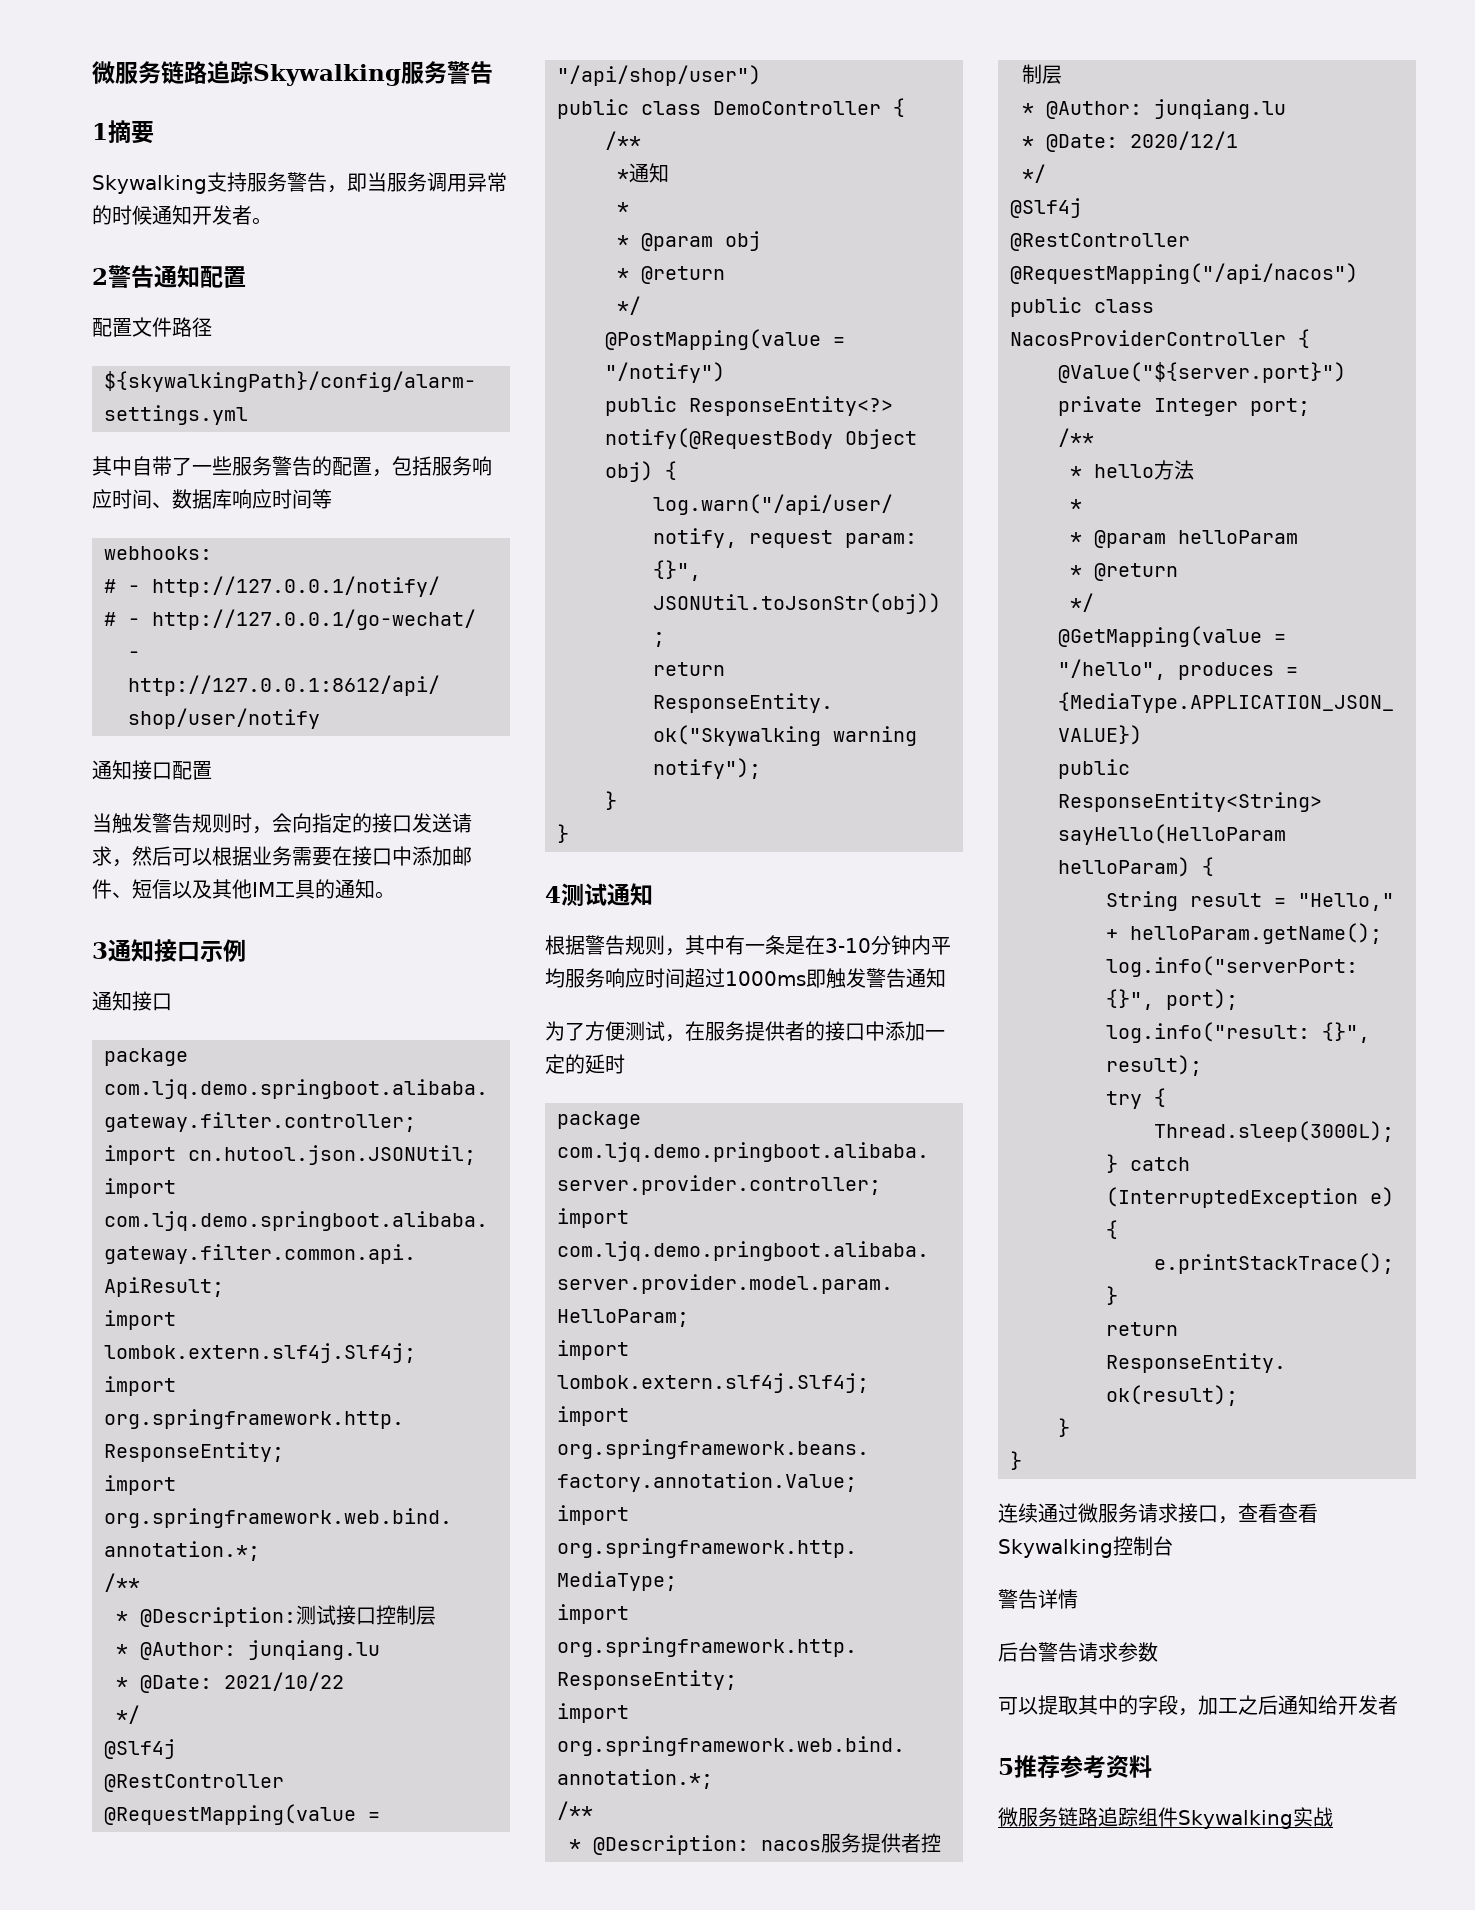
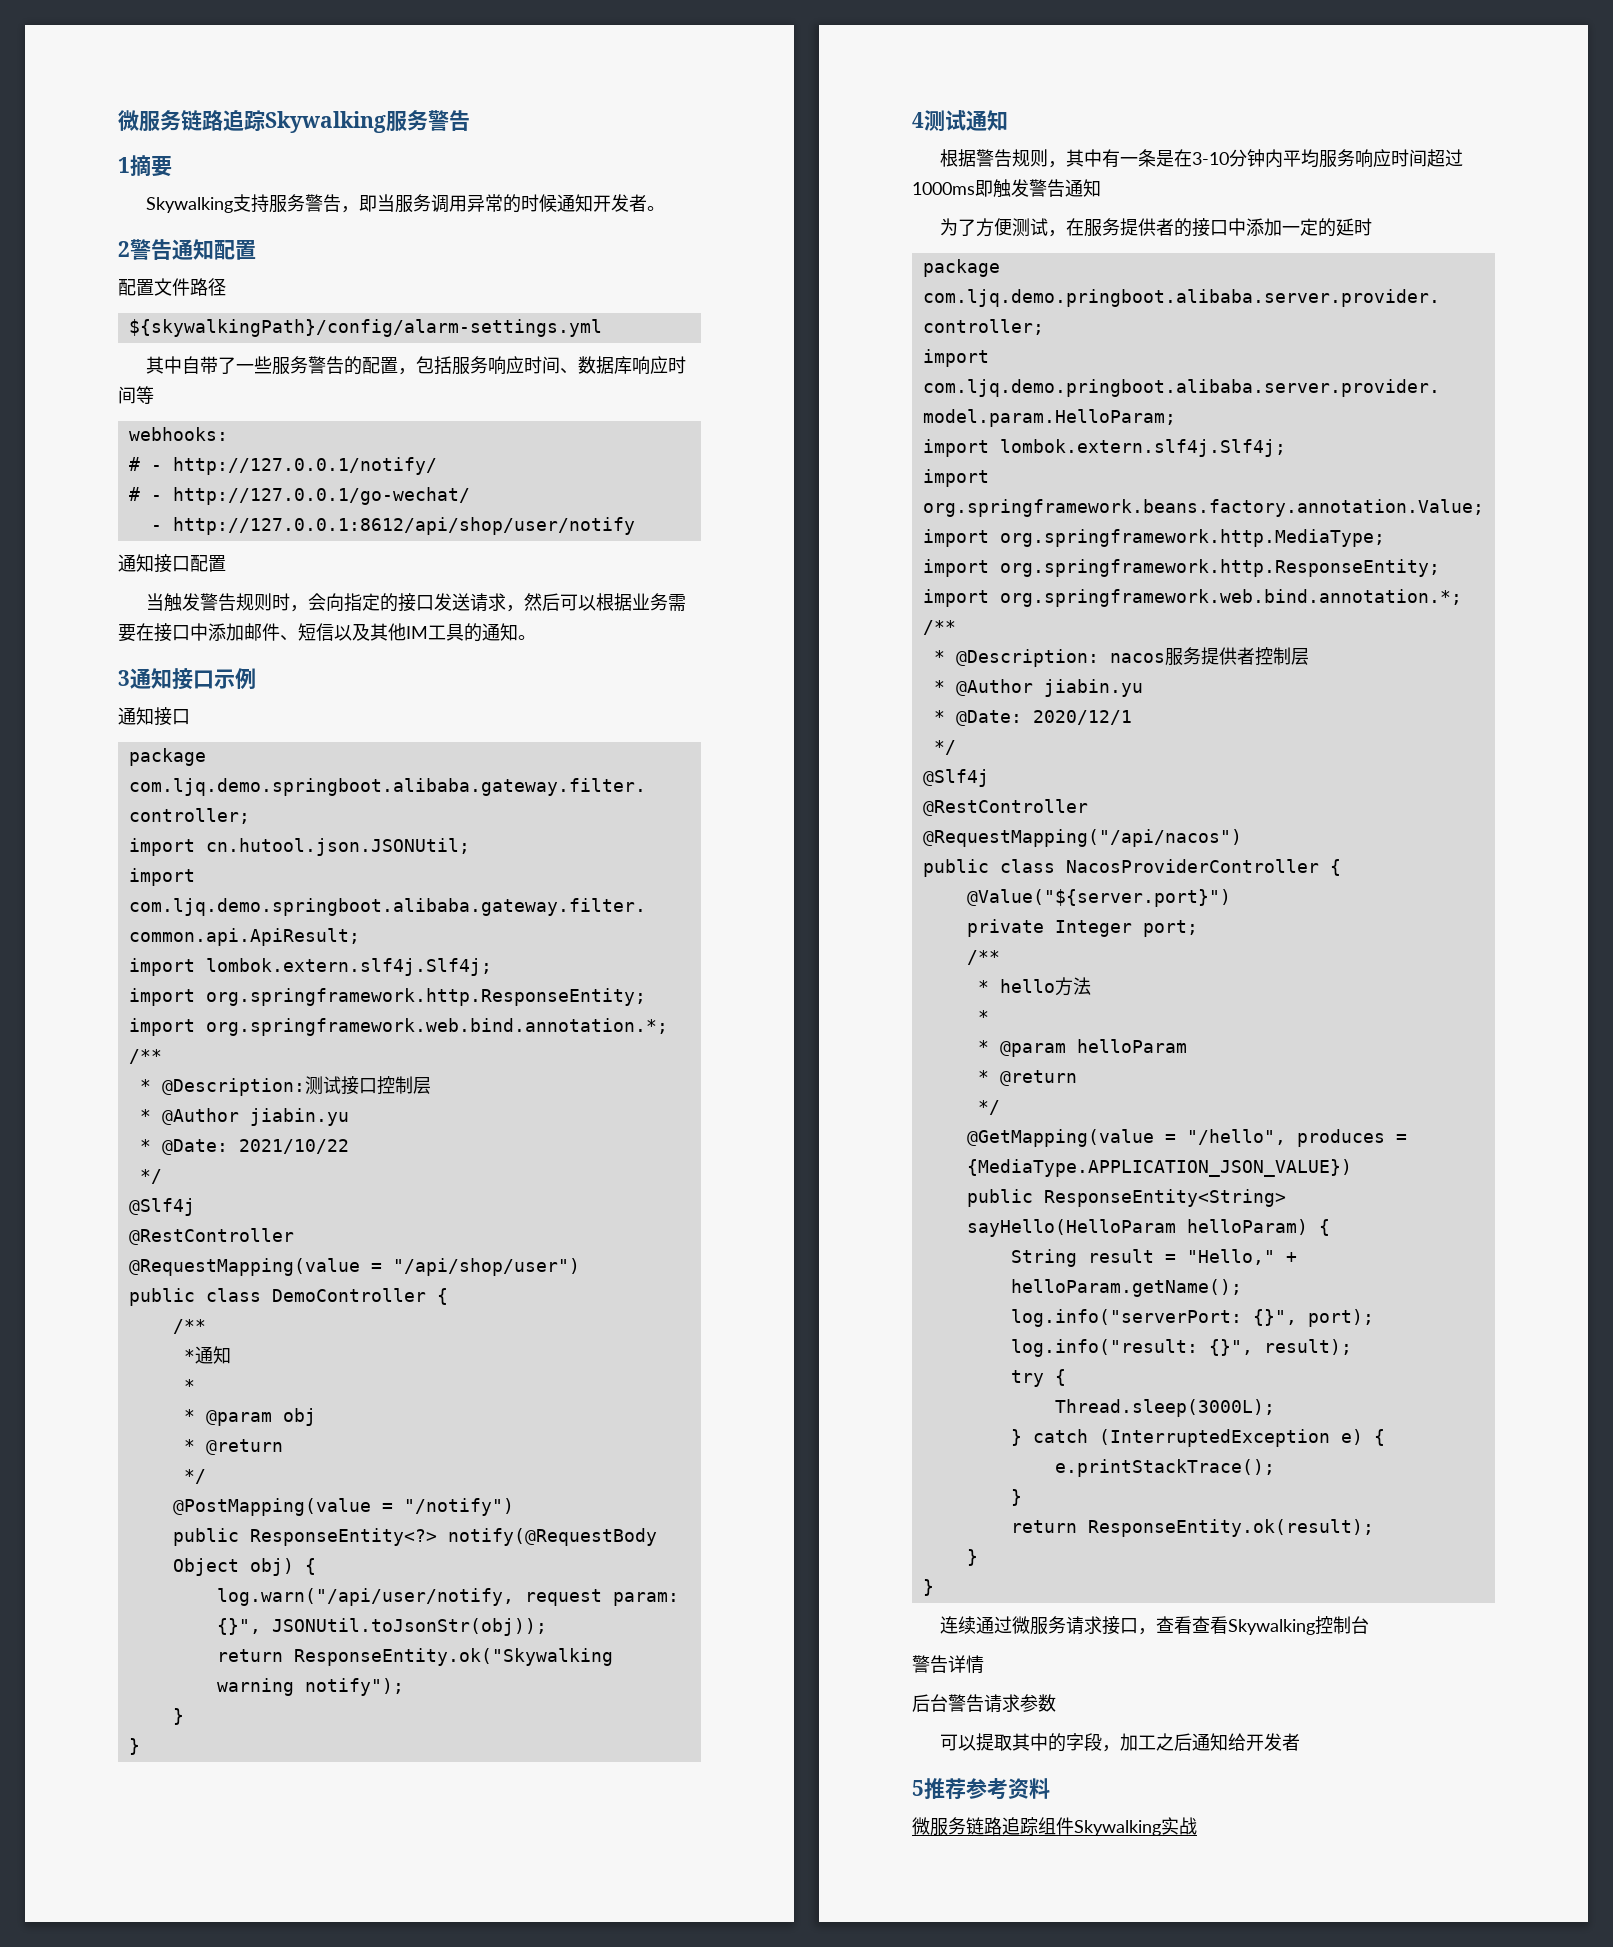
  * @Description:测试接口控制层
- * @Author: junqiang.lu
+ * @Author jiabin.yu
  * @Description: nacos服务提供者控制层
- * @Author: junqiang.lu
+ * @Author jiabin.yu

